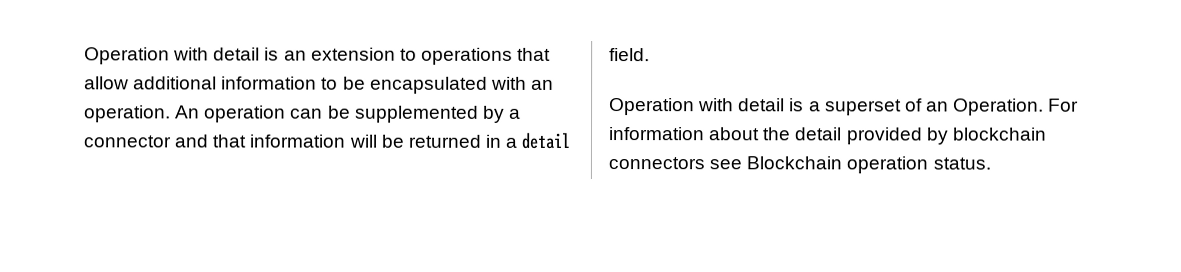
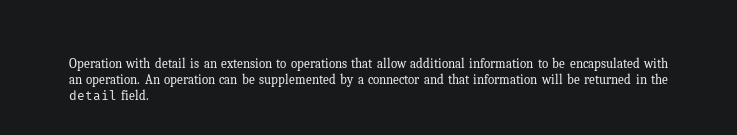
- An operation can be supplemented by a connector and that information will be returned in a detail field.
+ An operation can be supplemented by a connector and that information will be returned in the detail field.
- Operation with detail is a superset of an Operation. For information about the detail provided by blockchain connectors see Blockchain operation status.

